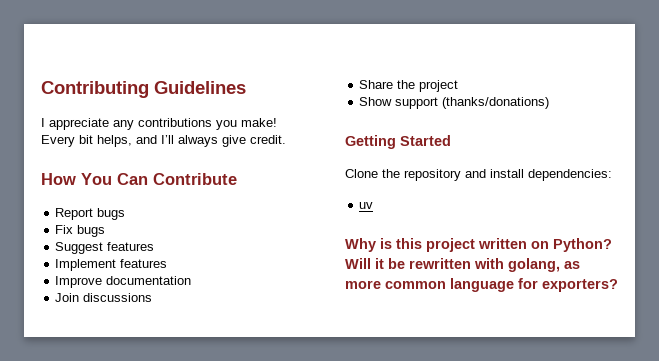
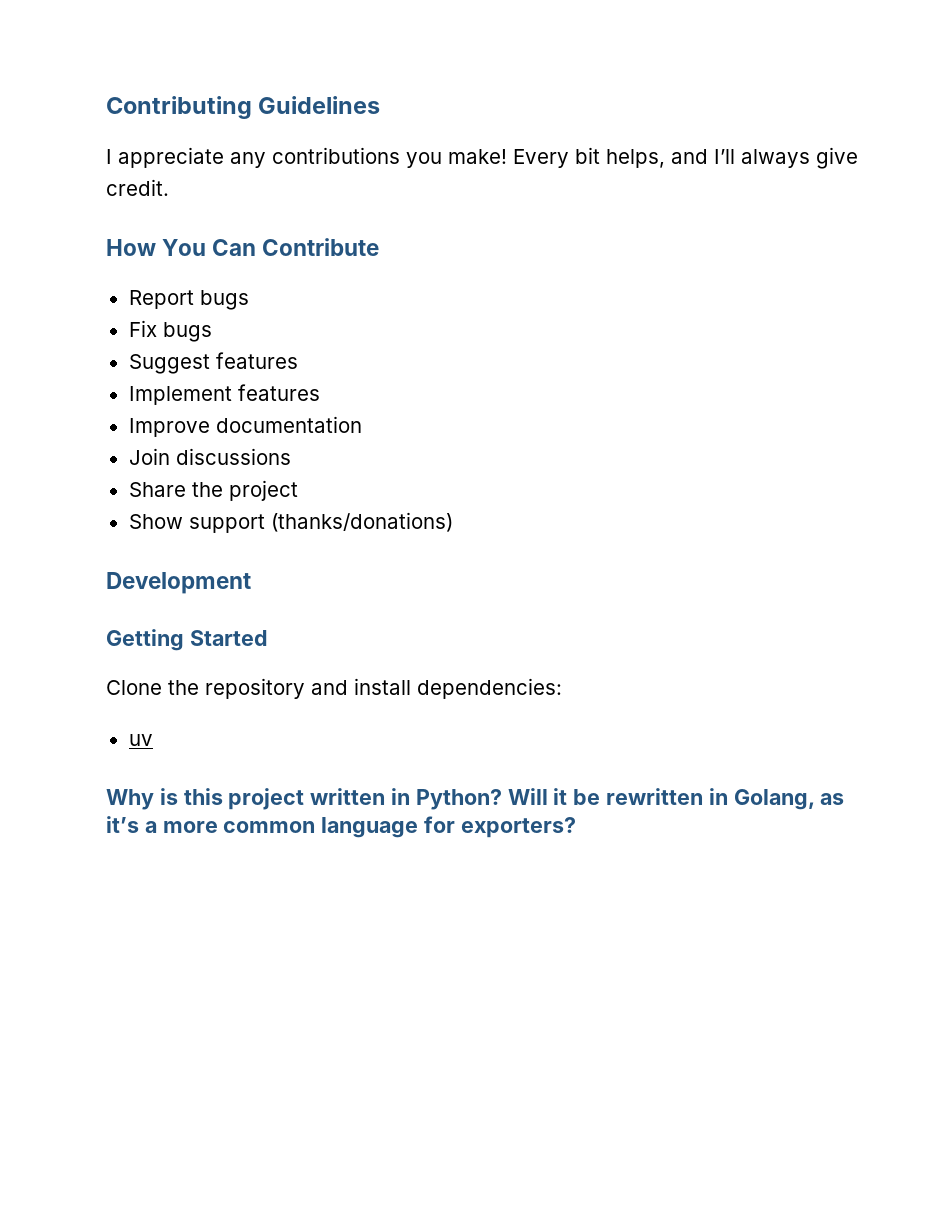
+ Development
- Why is this project written on Python?
+ Why is this project written in Python?
- Will it be rewritten with golang, as more common language for exporters?
+ Will it be rewritten in Golang, as it’s a more common language for exporters?

